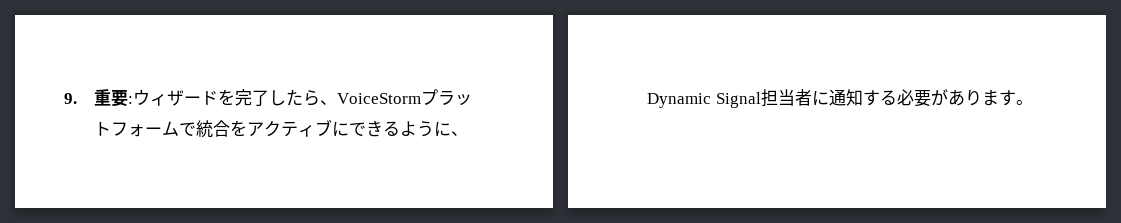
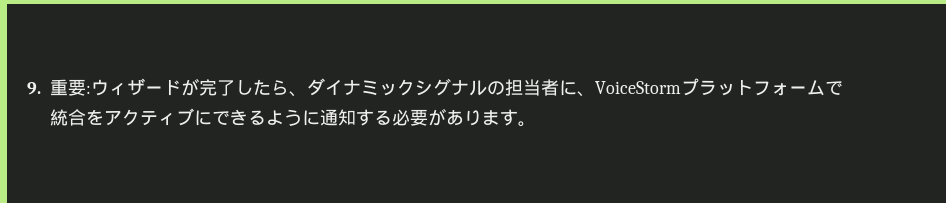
- 9.重要:ウィザードを完了したら、VoiceStormプラットフォームで統合をアクティブにできるように、Dynamic Signal担当者に通知する必要があります。
+ 9.重要:ウィザードが完了したら、ダイナミックシグナルの担当者に、VoiceStormプラットフォームで統合をアクティブにできるように通知する必要があります。

